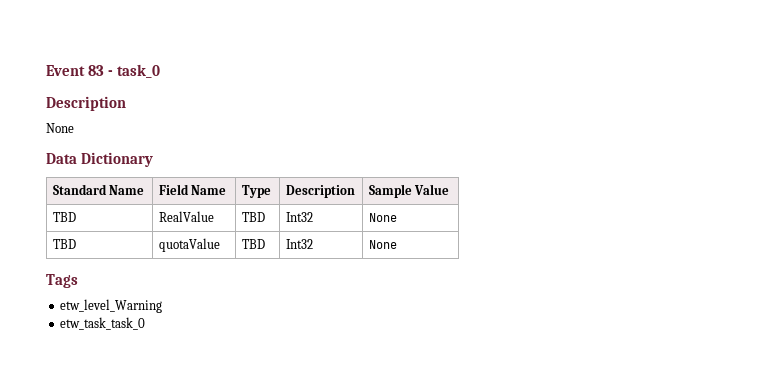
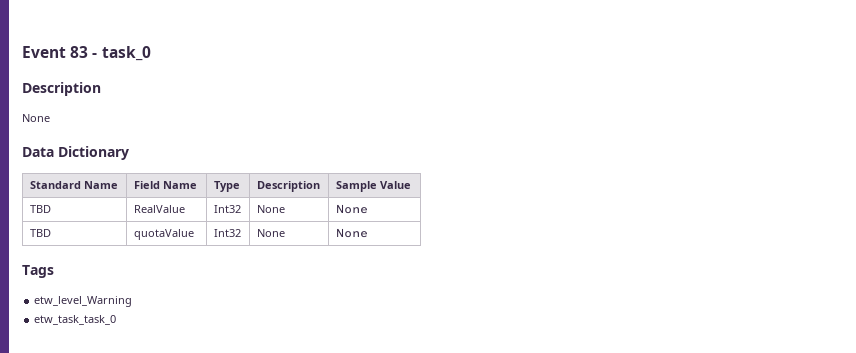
- TBD | RealValue | TBD | Int32 | None
+ TBD | RealValue | Int32 | None | None
- TBD | quotaValue | TBD | Int32 | None
+ TBD | quotaValue | Int32 | None | None

